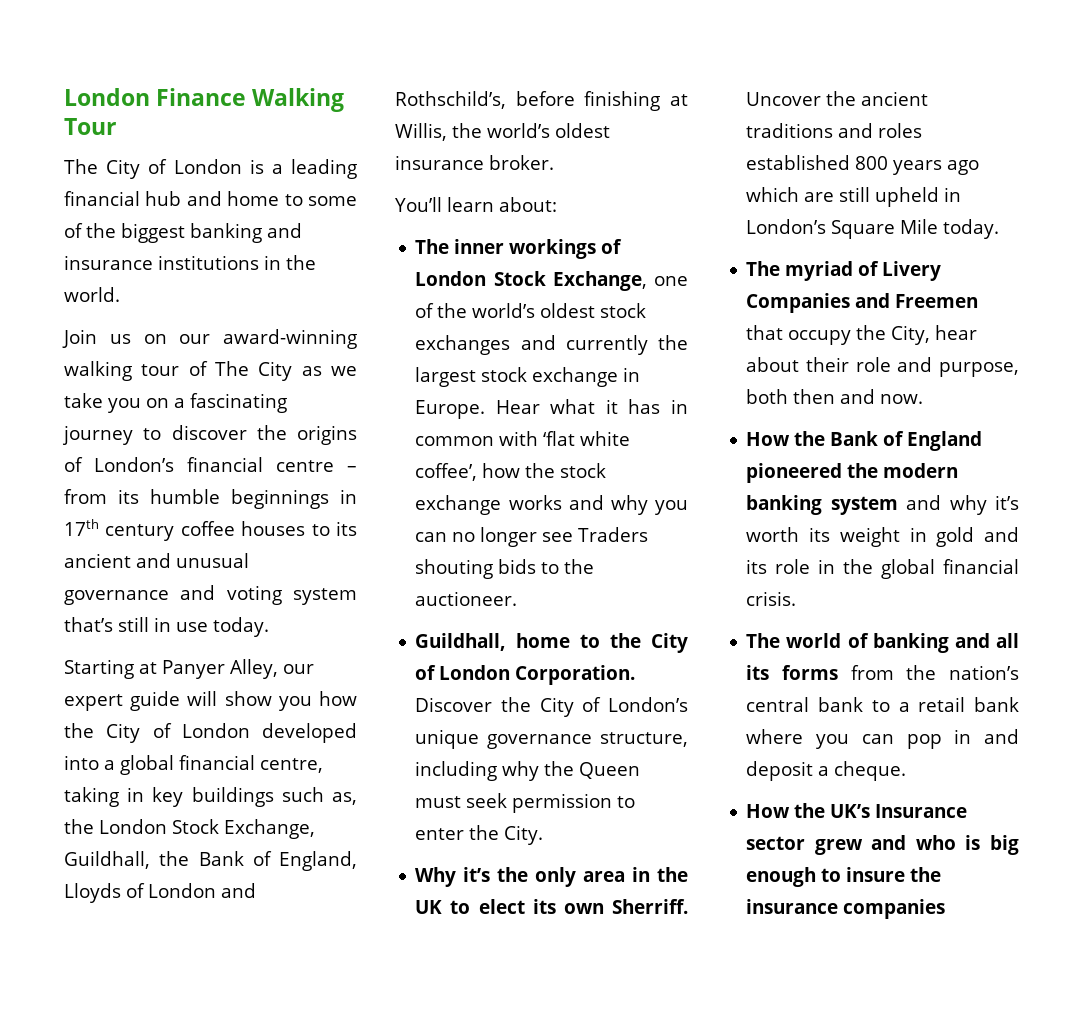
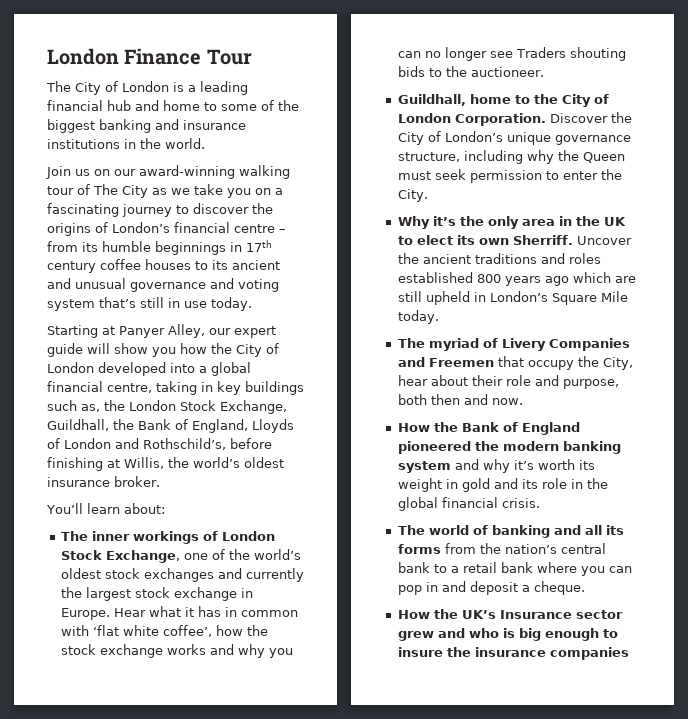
- London Finance Walking Tour
+ London Finance Tour

